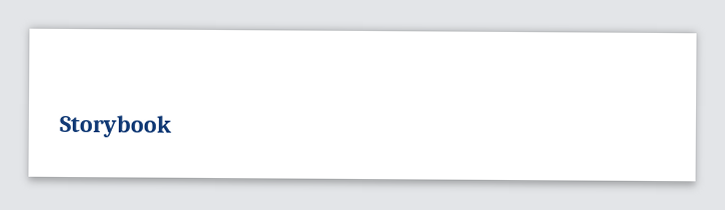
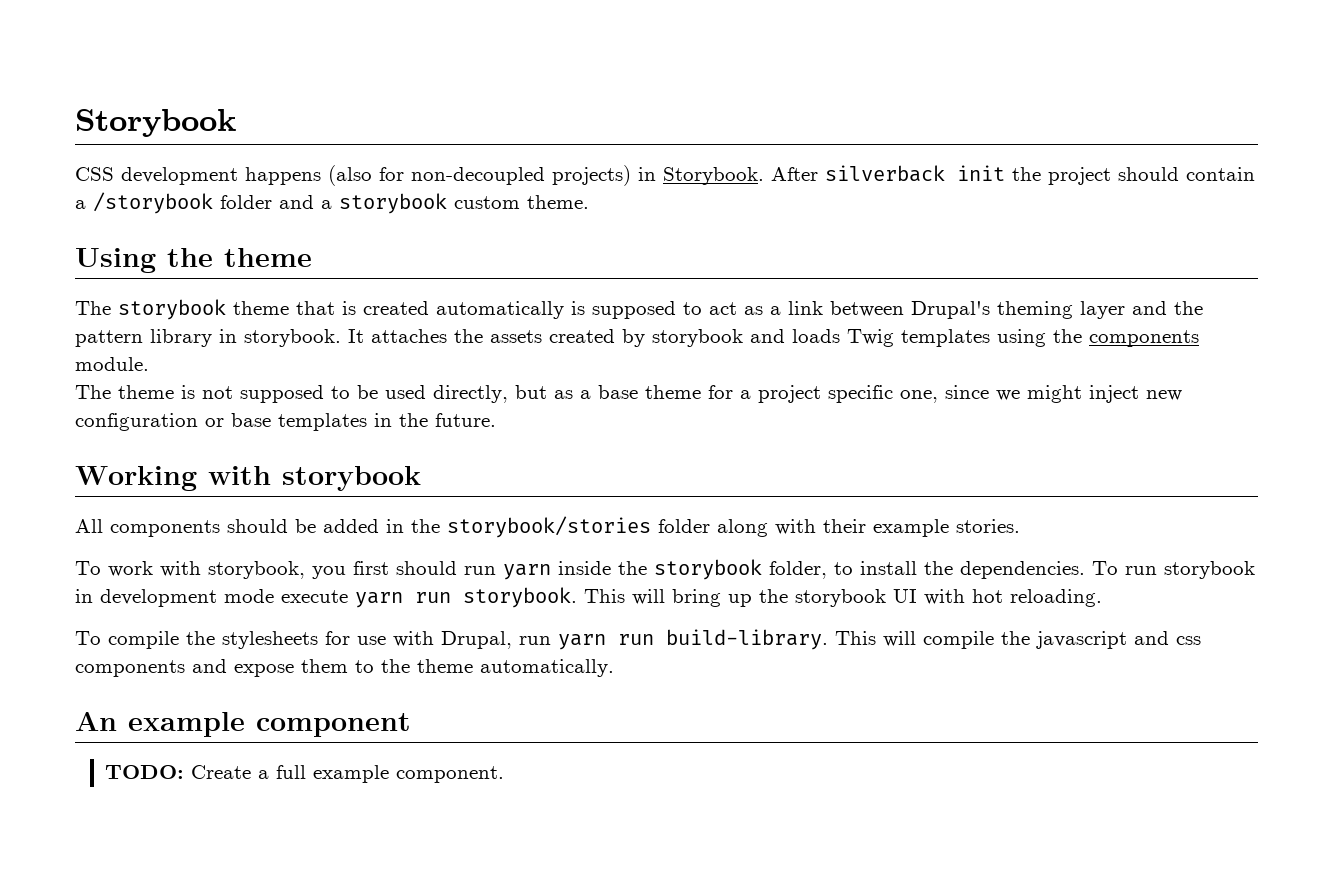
+ CSS development happens (also for non-decoupled projects) in Storybook. After silverback init the project should contain a /storybook folder and a storybook custom theme.
+ Using the theme
+ The storybook theme that is created automatically is supposed to act as a link between Drupal's theming layer and the pattern library in storybook. It attaches the assets created by storybook and loads Twig templates using the components module.
+ The theme is not supposed to be used directly, but as a base theme for a project specific one, since we might inject new configuration or base templates in the future.
+ Working with storybook
+ All components should be added in the storybook/stories folder along with their example stories.
+ To work with storybook, you first should run yarn inside the storybook folder, to install the dependencies. To run storybook in development mode execute yarn run storybook. This will bring up the storybook UI with hot reloading.
+ To compile the stylesheets for use with Drupal, run yarn run build-library. This will compile the javascript and css components and expose them to the theme automatically.
+ An example component
+ TODO: Create a full example component.

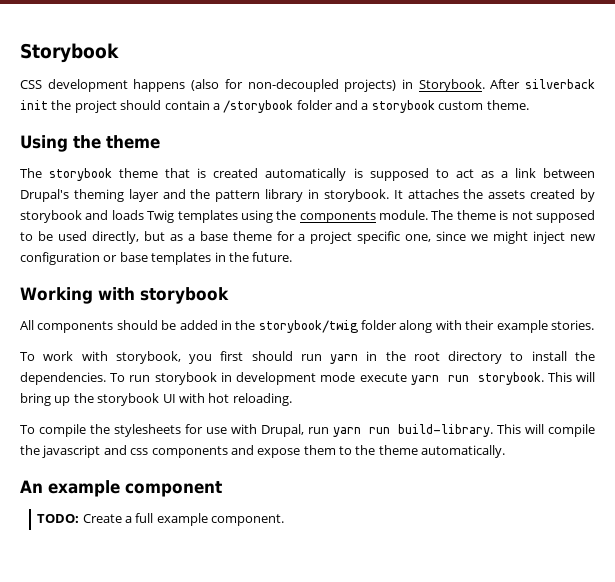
- It attaches the assets created by storybook and loads Twig templates using the components module.
- The theme is not supposed to be used directly, but as a base theme for a project specific one, since we might inject new configuration or base templates in the future.
+ It attaches the assets created by storybook and loads Twig templates using the components module. The theme is not supposed to be used directly, but as a base theme for a project specific one, since we might inject new configuration or base templates in the future.
- All components should be added in the storybook/stories folder along with their example stories.
+ All components should be added in the storybook/twig folder along with their example stories.
- To work with storybook, you first should run yarn inside the storybook folder, to install the dependencies.
+ To work with storybook, you first should run yarn in the root directory to install the dependencies.

